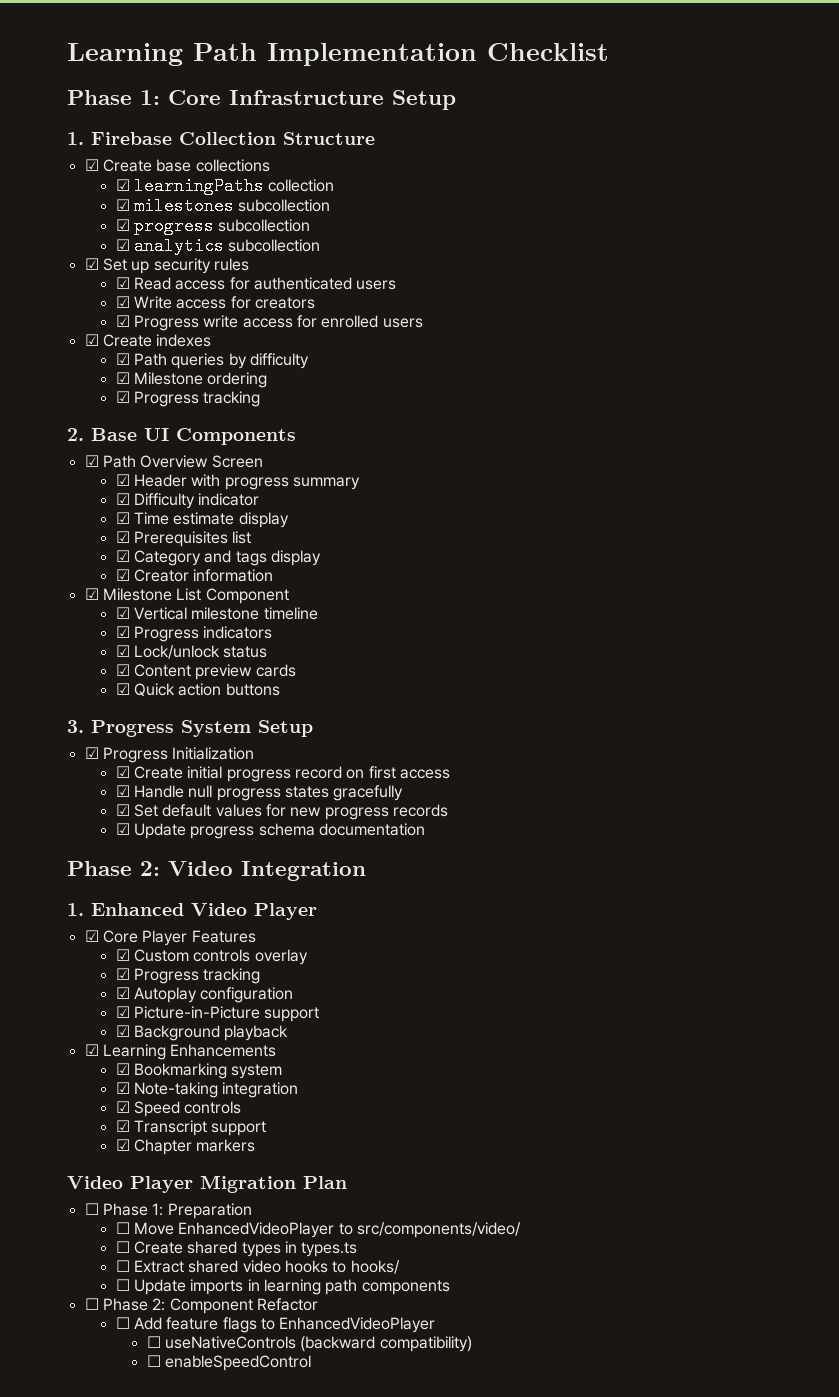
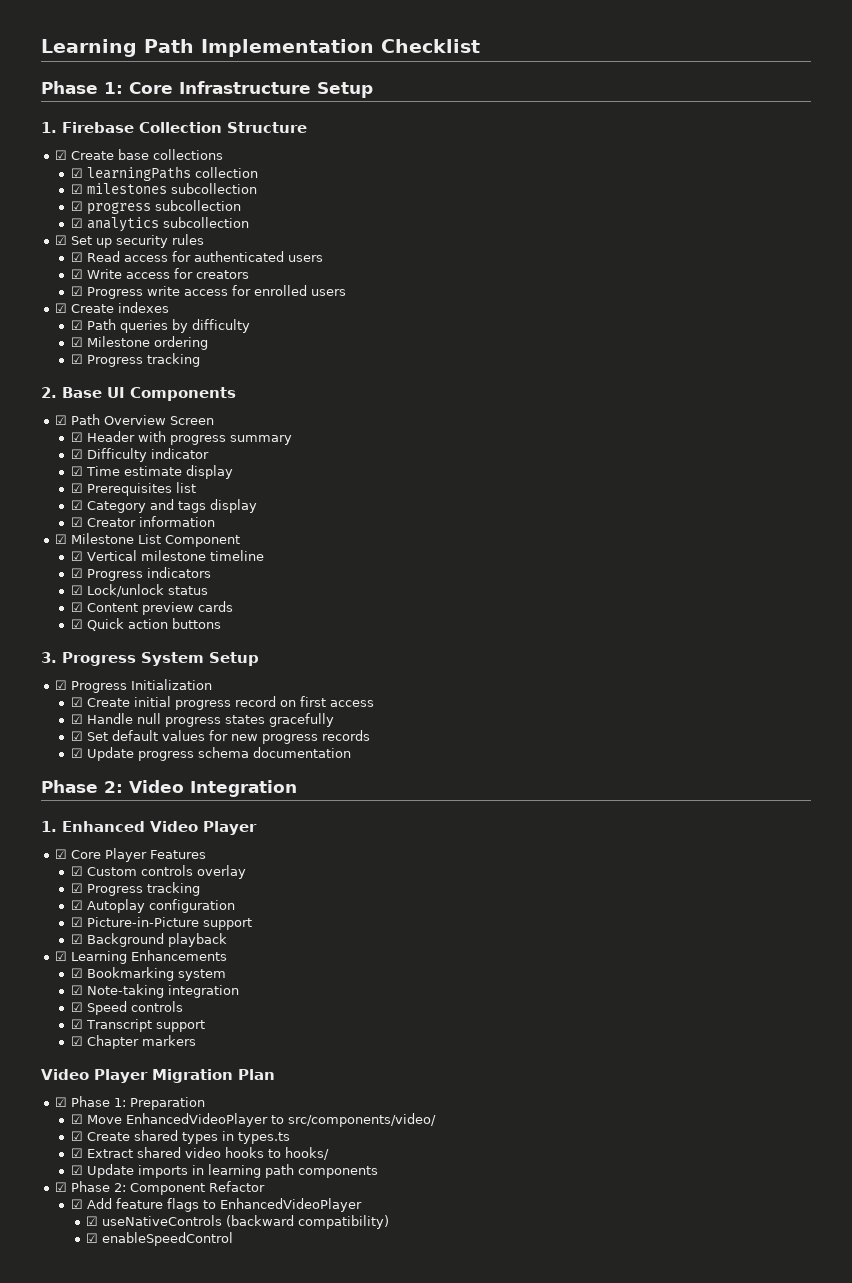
- ☐ Phase 1: Preparation
+ ☑ Phase 1: Preparation
- ☐ Move EnhancedVideoPlayer to src/components/video/
+ ☑ Move EnhancedVideoPlayer to src/components/video/
- ☐ Create shared types in types.ts
+ ☑ Create shared types in types.ts
- ☐ Extract shared video hooks to hooks/
+ ☑ Extract shared video hooks to hooks/
- ☐ Update imports in learning path components
+ ☑ Update imports in learning path components
- ☐ Phase 2: Component Refactor
+ ☑ Phase 2: Component Refactor
- ☐ Add feature flags to EnhancedVideoPlayer
+ ☑ Add feature flags to EnhancedVideoPlayer
- ☐ useNativeControls (backward compatibility)
+ ☑ useNativeControls (backward compatibility)
- ☐ enableSpeedControl
+ ☑ enableSpeedControl

